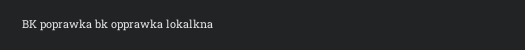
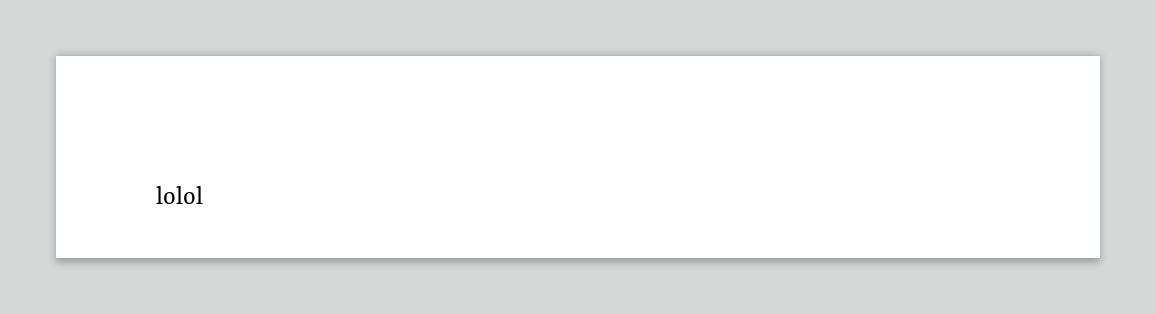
- BK poprawka bk opprawka lokalkna
+ lolol

